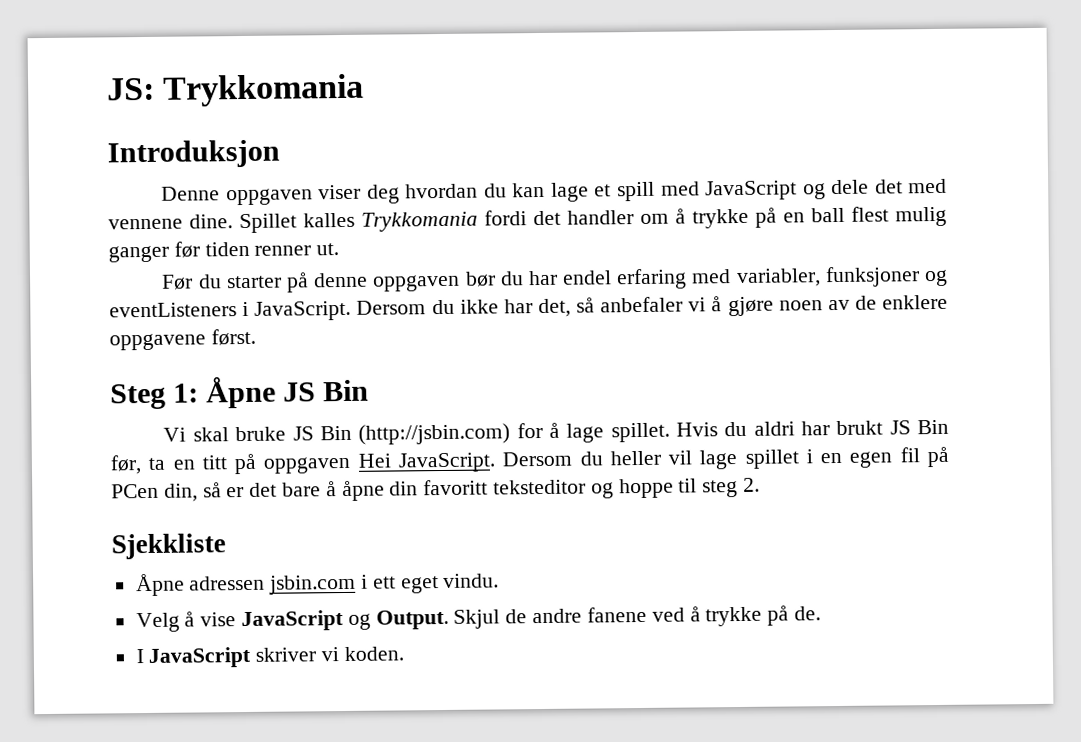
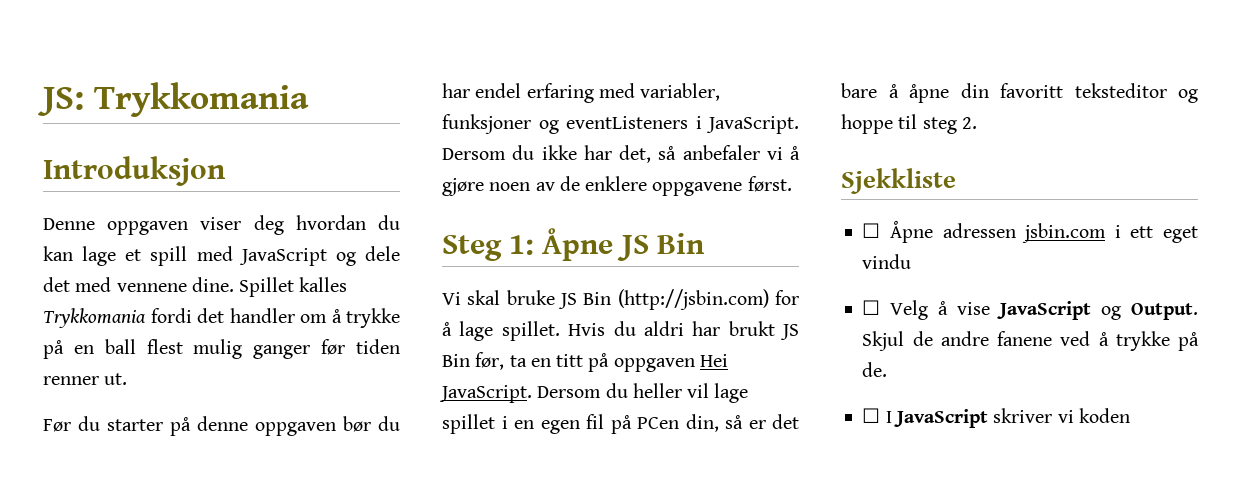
- Åpne adressen jsbin.com i ett eget vindu.
- Velg å vise JavaScript og Output.
+ ☐ Åpne adressen jsbin.com i ett eget vindu
+ ☐ Velg å vise JavaScript og Output.
- I JavaScript skriver vi koden.
+ ☐ I JavaScript skriver vi koden

